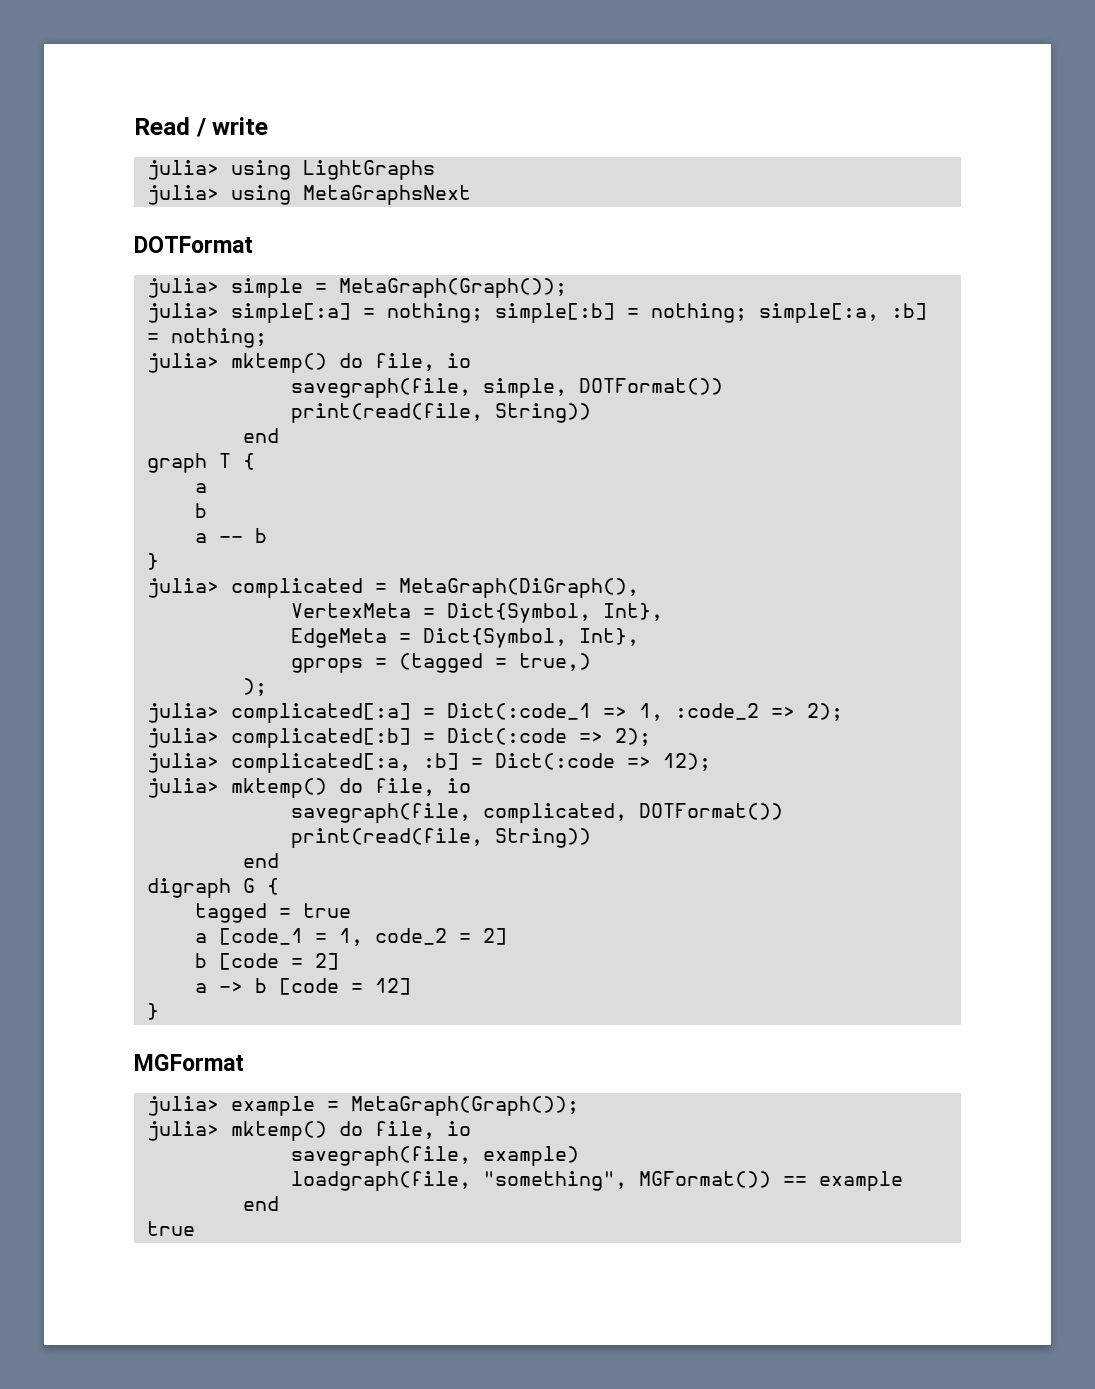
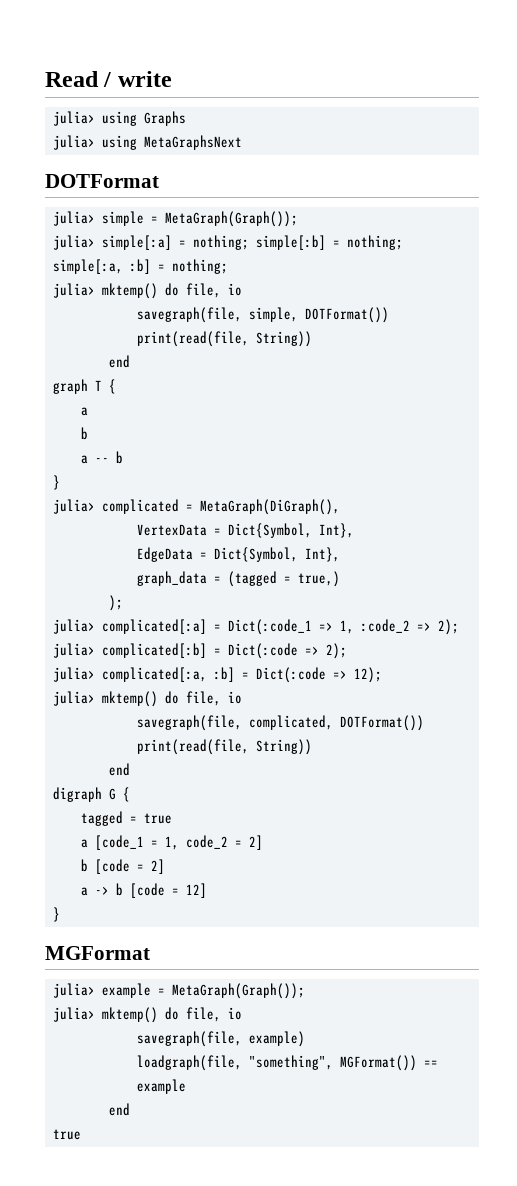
- julia> using LightGraphs
+ julia> using Graphs
- VertexMeta = Dict{Symbol, Int},
- EdgeMeta = Dict{Symbol, Int},
- gprops = (tagged = true,)
+ VertexData = Dict{Symbol, Int},
+ EdgeData = Dict{Symbol, Int},
+ graph_data = (tagged = true,)

